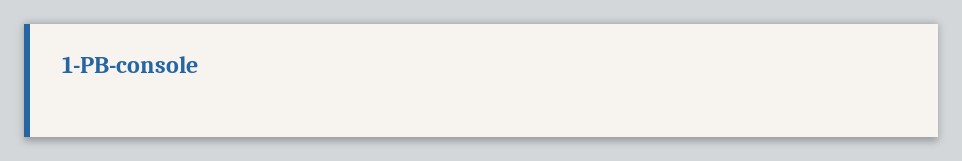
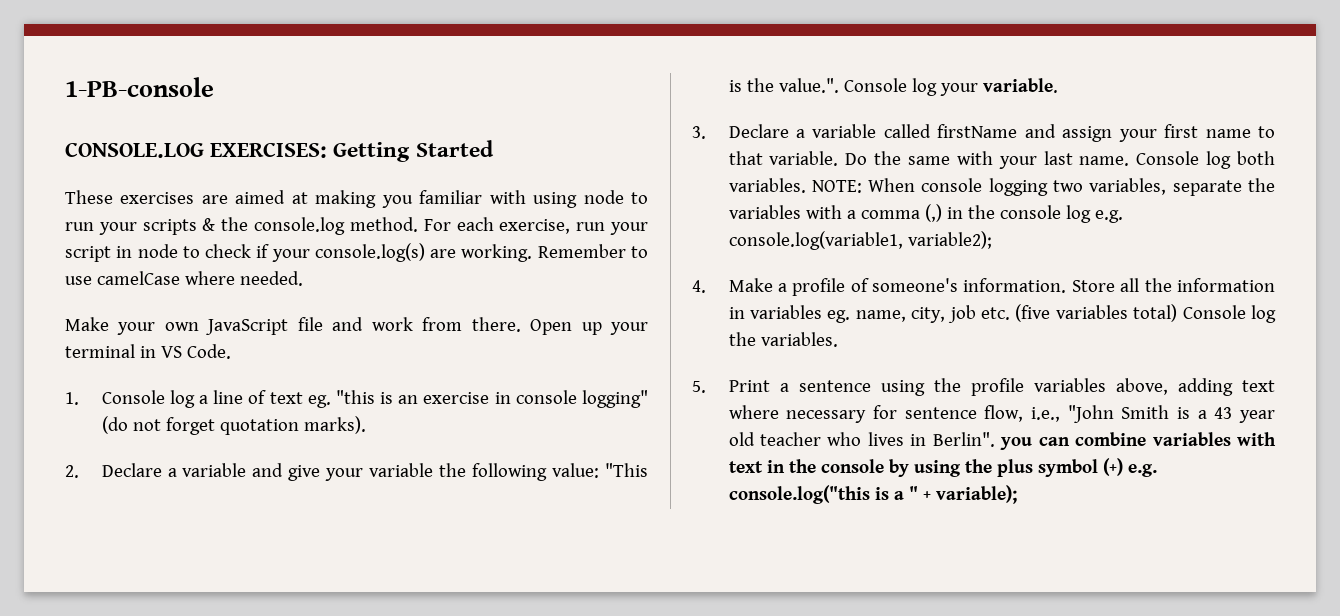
+ CONSOLE.LOG EXERCISES: Getting Started
+ These exercises are aimed at making you familiar with using node to run your scripts & the console.log method. For each exercise, run your script in node to check if your console.log(s) are working. Remember to use camelCase where needed.
+ Make your own JavaScript file and work from there. Open up your terminal in VS Code.
+ 1. Console log a line of text eg. "this is an exercise in console logging" (do not forget quotation marks).
+ 2. Declare a variable and give your variable the following value: "This is the value.". Console log your variable.
+ 3. Declare a variable called firstName and assign your first name to that variable. Do the same with your last name. Console log both variables. NOTE: When console logging two variables, separate the variables with a comma (,) in the console log e.g. console.log(variable1, variable2);
+ 4. Make a profile of someone's information. Store all the information in variables eg. name, city, job etc. (five variables total) Console log the variables.
+ 5. Print a sentence using the profile variables above, adding text where necessary for sentence flow, i.e., "John Smith is a 43 year old teacher who lives in Berlin". you can combine variables with text in the console by using the plus symbol (+) e.g. console.log("this is a " + variable);

